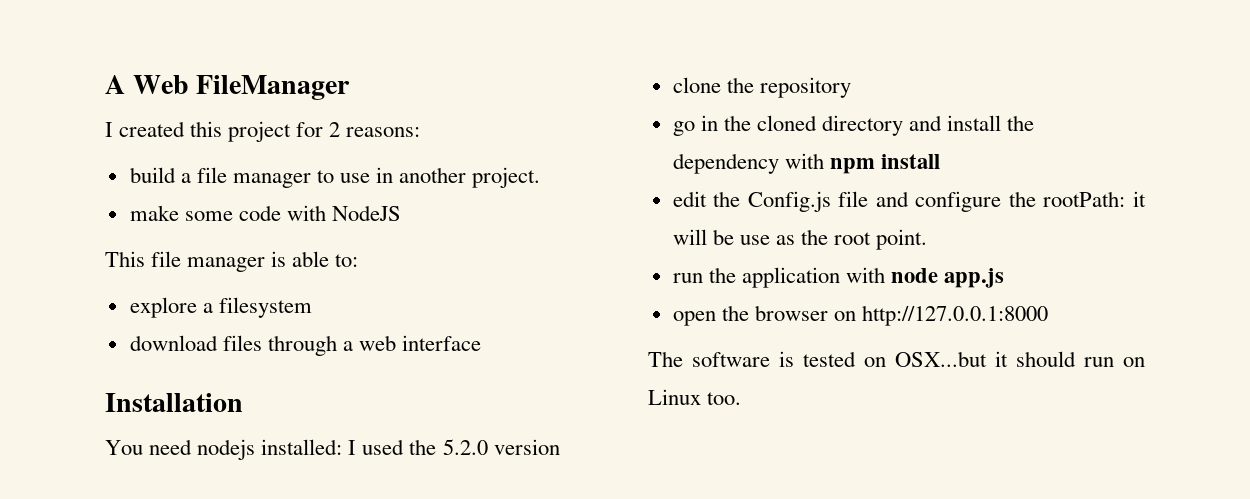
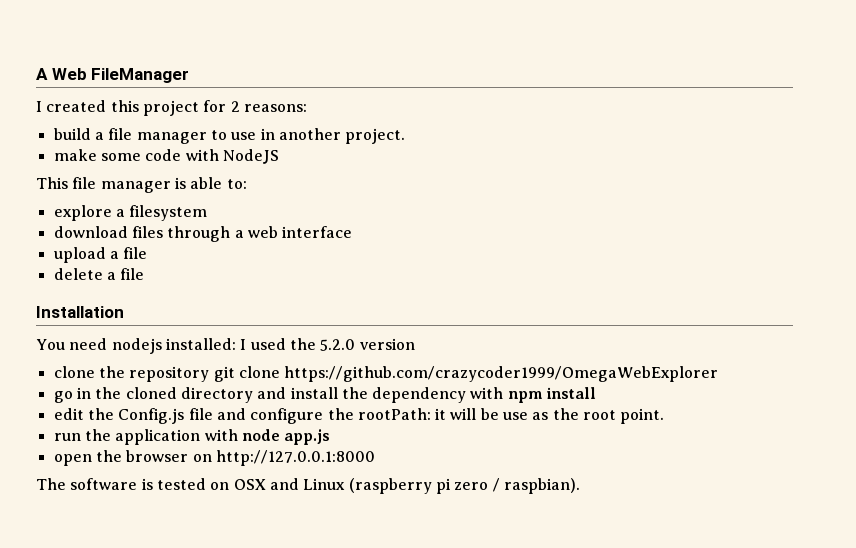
+ upload a file
+ delete a file
- clone the repository
+ clone the repository git clone https://github.com/crazycoder1999/OmegaWebExplorer
- The software is tested on OSX...but it should run on Linux too.
+ The software is tested on OSX and Linux (raspberry pi zero / raspbian).

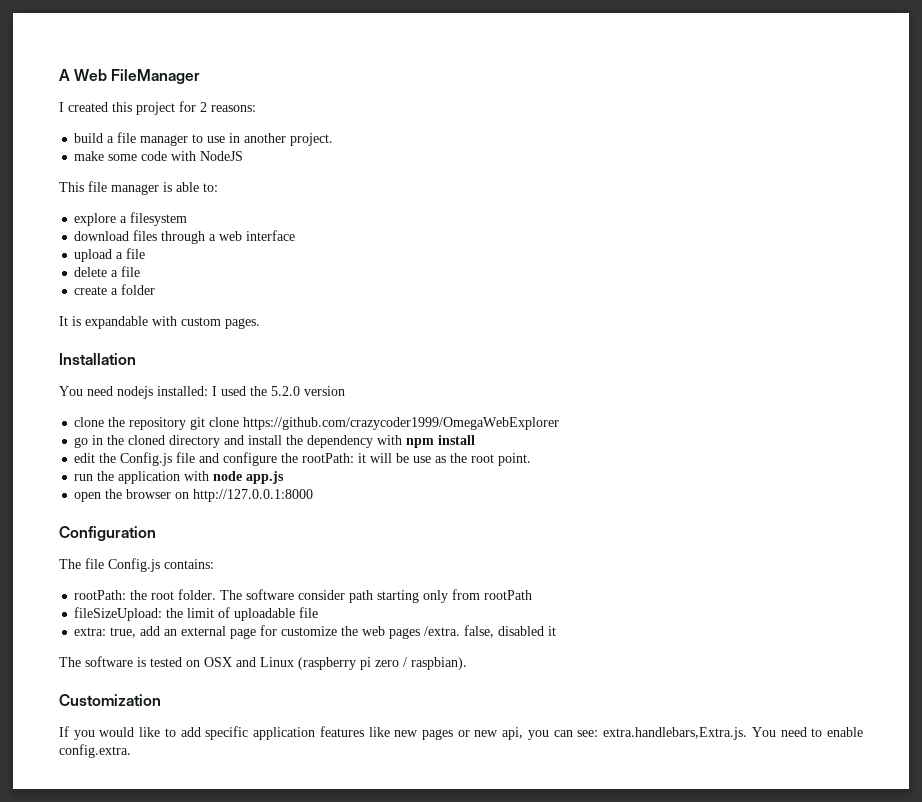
+ create a folder
+ It is expandable with custom pages.
+ Configuration
+ The file Config.js contains:
+ rootPath: the root folder. The software consider path starting only from rootPath
+ fileSizeUpload: the limit of uploadable file
+ extra: true, add an external page for customize the web pages /extra. false, disabled it
+ Customization
+ If you would like to add specific application features like new pages or new api, you can see: extra.handlebars,Extra.js. You need to enable config.extra.

